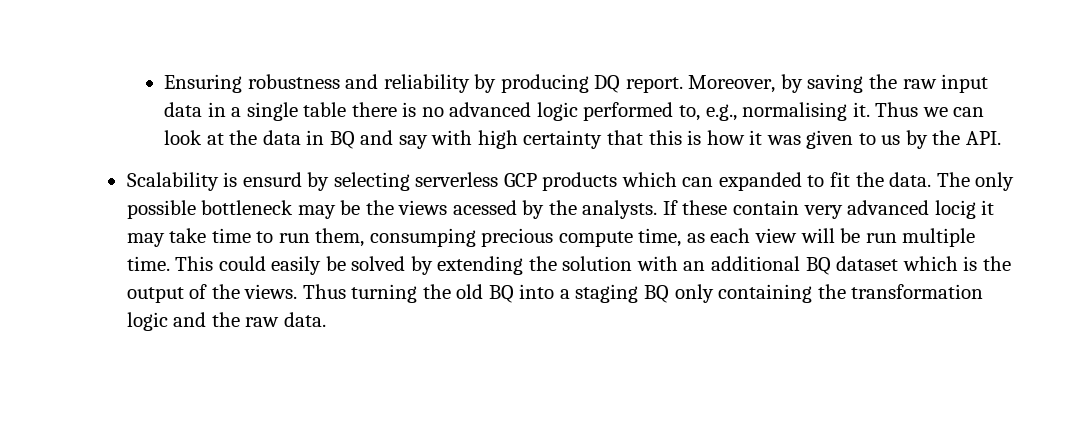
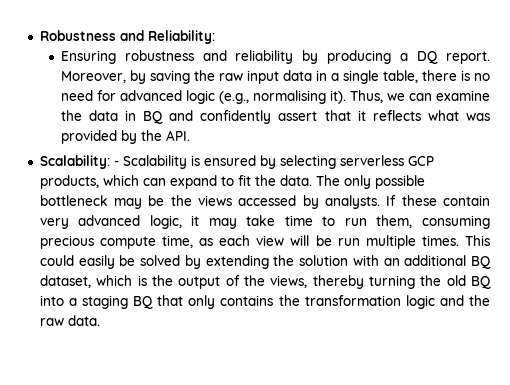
+ Robustness and Reliability:
- Ensuring robustness and reliability by producing DQ report.
+ Ensuring robustness and reliability by producing a DQ report.
- Moreover, by saving the raw input data in a single table there is no advanced logic performed to, e.g., normalising it. Thus we can look at the data in BQ and say with high certainty that this is how it was given to us by the API.
+ Moreover, by saving the raw input data in a single table, there is no need for advanced logic (e.g., normalising it). Thus, we can examine the data in BQ and confidently assert that it reflects what was provided by the API.
- Scalability is ensurd by selecting serverless GCP products which can expanded to fit the data.
+ Scalability: - Scalability is ensured by selecting serverless GCP products, which can expand to fit the data.
- The only possible bottleneck may be the views acessed by the analysts.
+ The only possible bottleneck may be the views accessed by analysts.
- If these contain very advanced locig it may take time to run them, consumping precious compute time, as each view will be run multiple time.
+ If these contain very advanced logic, it may take time to run them, consuming precious compute time, as each view will be run multiple times.
- This could easily be solved by extending the solution with an additional BQ dataset which is the output of the views. Thus turning the old BQ into a staging BQ only containing the transformation logic and the raw data.
+ This could easily be solved by extending the solution with an additional BQ dataset, which is the output of the views, thereby turning the old BQ into a staging BQ that only contains the transformation logic and the raw data.

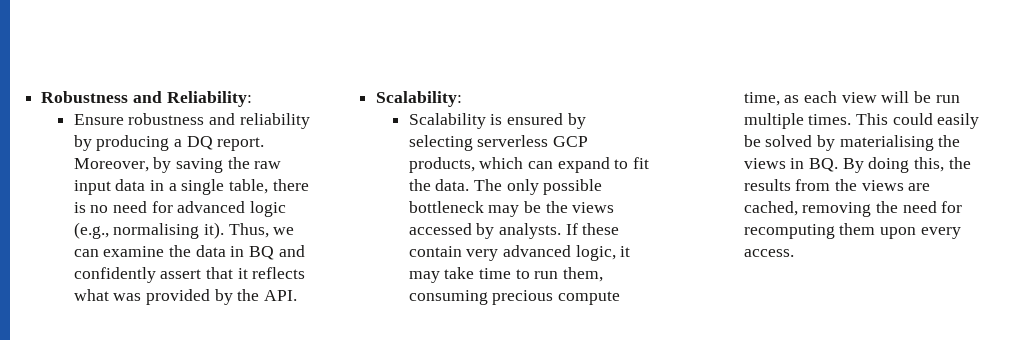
- Ensuring robustness and reliability by producing a DQ report.
+ Ensure robustness and reliability by producing a DQ report.
- Scalability: - Scalability is ensured by selecting serverless GCP products, which can expand to fit the data.
+ Scalability:
+ Scalability is ensured by selecting serverless GCP products, which can expand to fit the data.
- This could easily be solved by extending the solution with an additional BQ dataset, which is the output of the views, thereby turning the old BQ into a staging BQ that only contains the transformation logic and the raw data.
+ This could easily be solved by materialising the views in BQ. By doing this, the results from the views are cached, removing the need for recomputing them upon every access.

